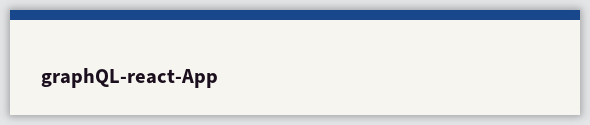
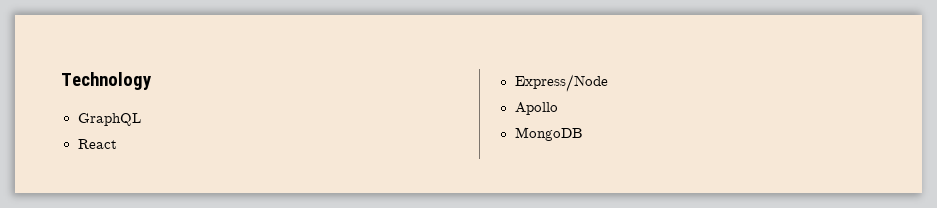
- graphQL-react-App
+ Technology
+ GraphQL
+ React
+ Express/Node
+ Apollo
+ MongoDB

